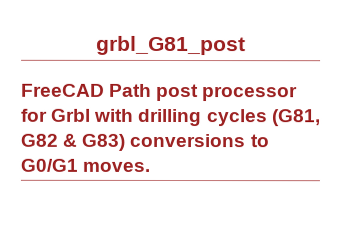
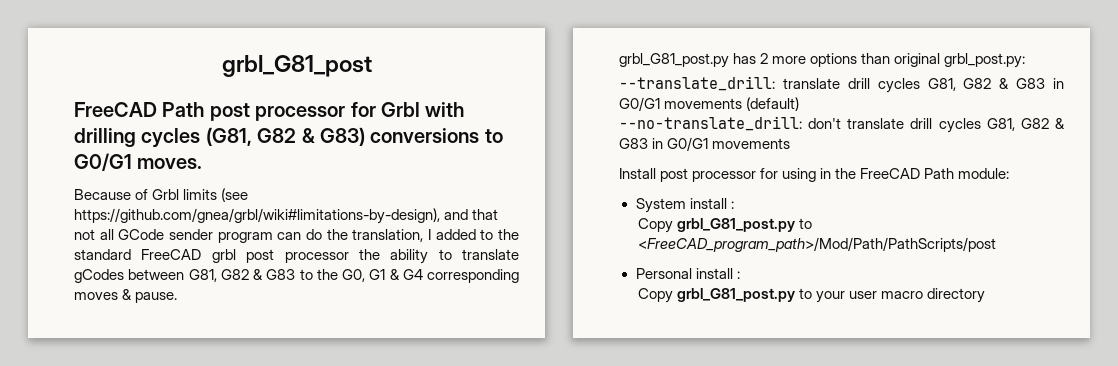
+ Because of Grbl limits (see https://github.com/gnea/grbl/wiki#limitations-by-design), and that not all GCode sender program can do the translation, I added to the standard FreeCAD grbl post processor the ability to translate gCodes between G81, G82 & G83 to the G0, G1 & G4 corresponding moves & pause.
+ grbl_G81_post.py has 2 more options than original grbl_post.py:
+ --translate_drill: translate drill cycles G81, G82 & G83 in G0/G1 movements (default)
+ --no-translate_drill: don't translate drill cycles G81, G82 & G83 in G0/G1 movements
+ Install post processor for using in the FreeCAD Path module:
+ System install :
+ Copy grbl_G81_post.py to <FreeCAD_program_path>/Mod/Path/PathScripts/post
+ Personal install :
+ Copy grbl_G81_post.py to your user macro directory

